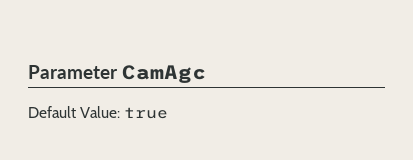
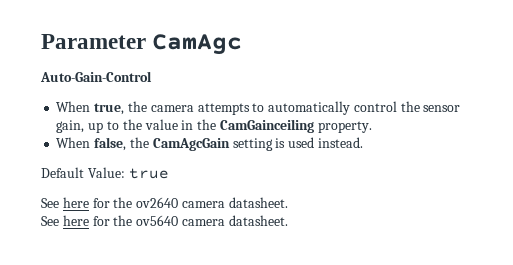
+ Auto-Gain-Control
+ When true, the camera attempts to automatically control the sensor gain, up to the value in the CamGainceiling property.
+ When false, the CamAgcGain setting is used instead.
  Default Value: true
+ See here for the ov2640 camera datasheet.
+ See here for the ov5640 camera datasheet.

